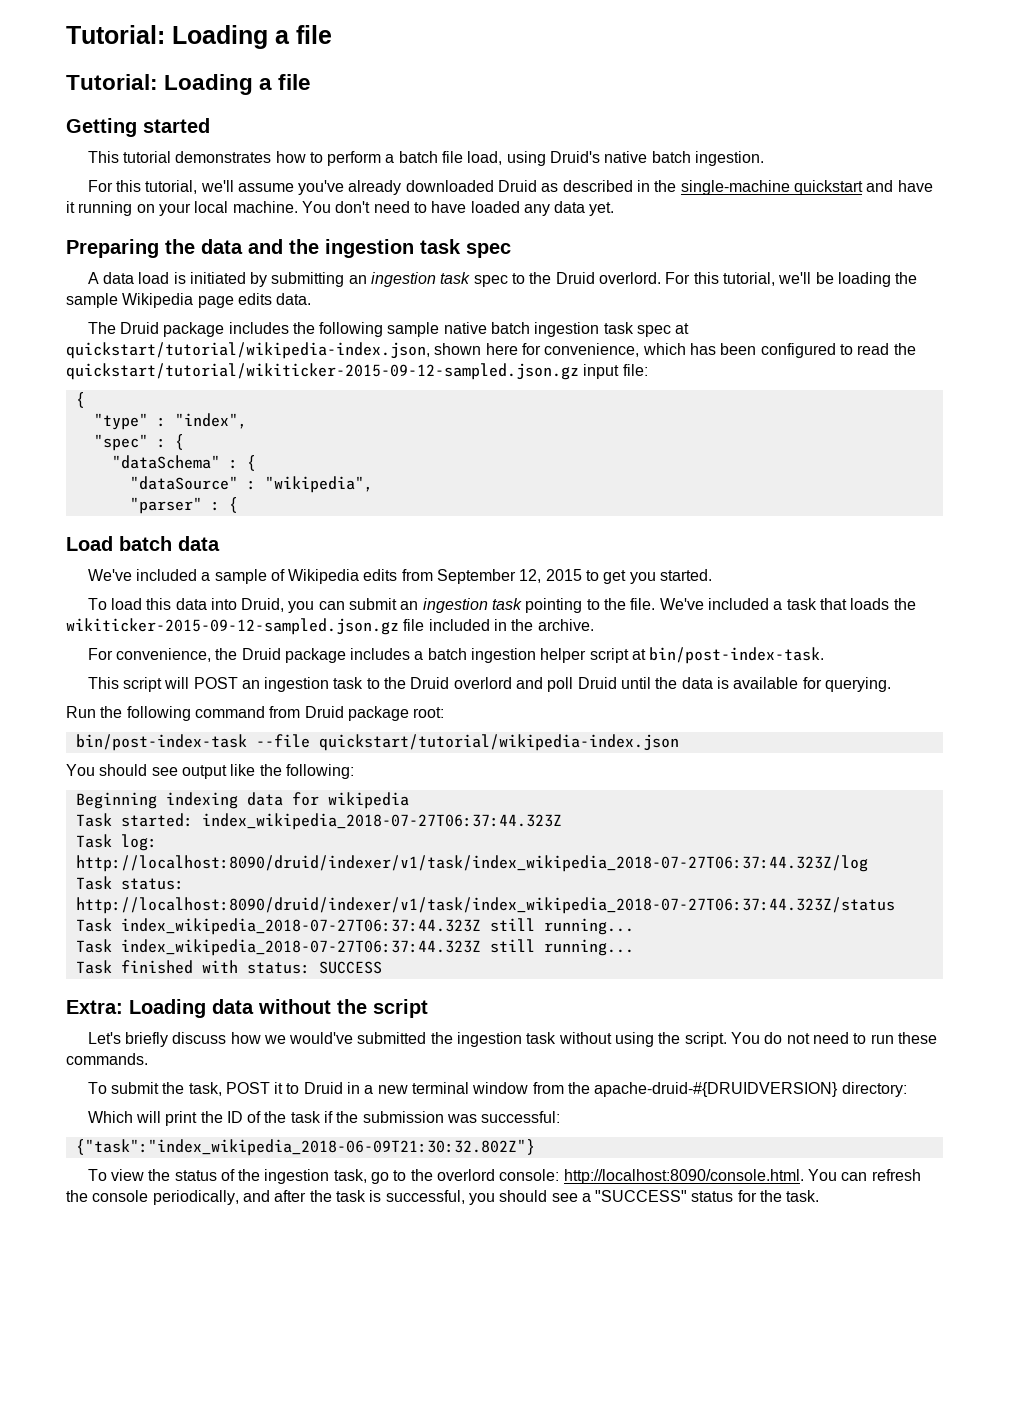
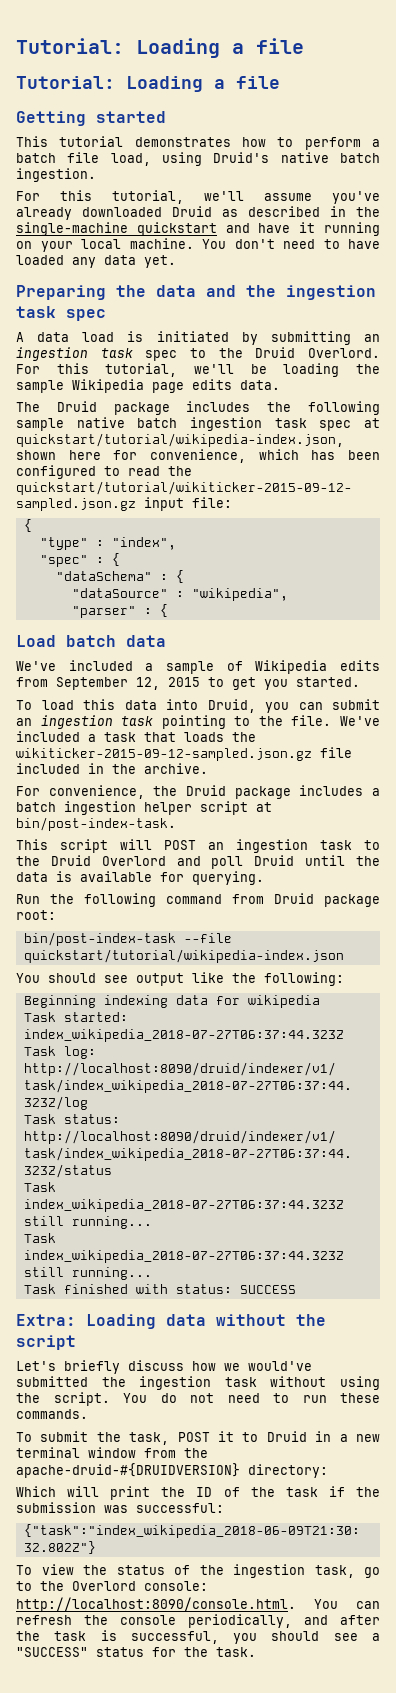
- A data load is initiated by submitting an ingestion task spec to the Druid overlord.
+ A data load is initiated by submitting an ingestion task spec to the Druid Overlord.
- This script will POST an ingestion task to the Druid overlord and poll Druid until the data is available for querying.
+ This script will POST an ingestion task to the Druid Overlord and poll Druid until the data is available for querying.
- To view the status of the ingestion task, go to the overlord console: http://localhost:8090/console.html. You can refresh the console periodically, and after the task is successful, you should see a "SUCCESS" status for the task.
+ To view the status of the ingestion task, go to the Overlord console: http://localhost:8090/console.html. You can refresh the console periodically, and after the task is successful, you should see a "SUCCESS" status for the task.

